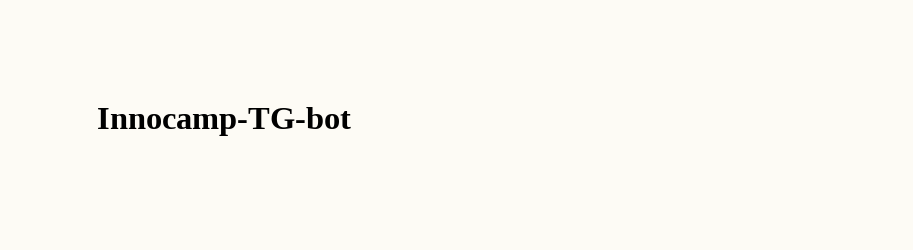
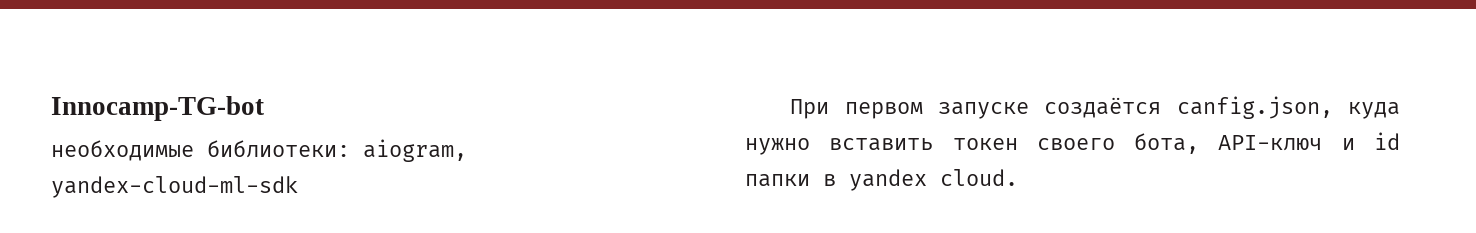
+ необходимые библиотеки: aiogram, yandex-cloud-ml-sdk
+ При первом запуске создаётся canfig.json, куда нужно вставить токен своего бота, API-ключ и id папки в yandex cloud.

